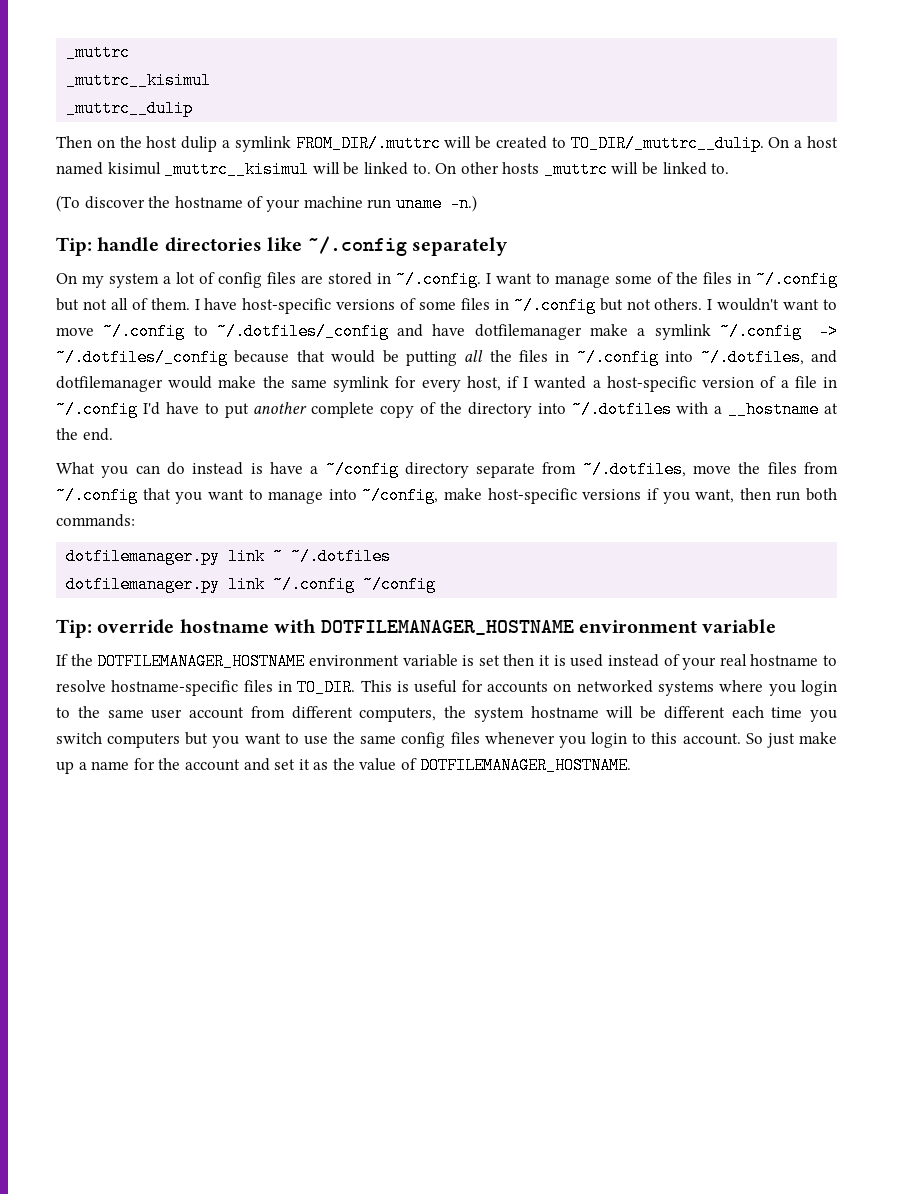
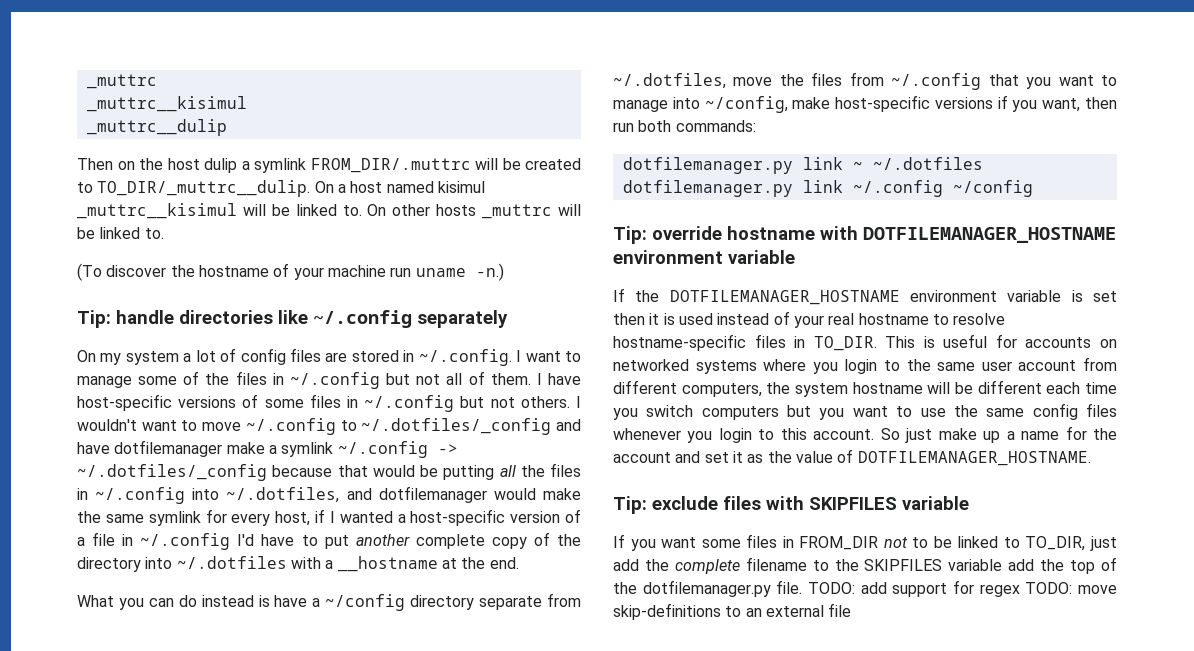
+ Tip: exclude files with SKIPFILES variable
+ If you want some files in FROM_DIR not to be linked to TO_DIR, just add the complete filename to the SKIPFILES variable add the top of the dotfilemanager.py file. TODO: add support for regex TODO: move skip-definitions to an external file

